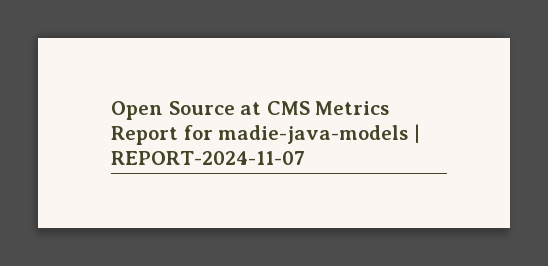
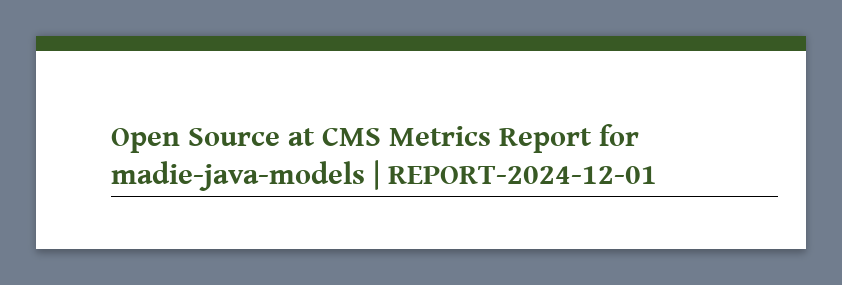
- Open Source at CMS Metrics Report for madie-java-models | REPORT-2024-11-07
+ Open Source at CMS Metrics Report for madie-java-models | REPORT-2024-12-01

